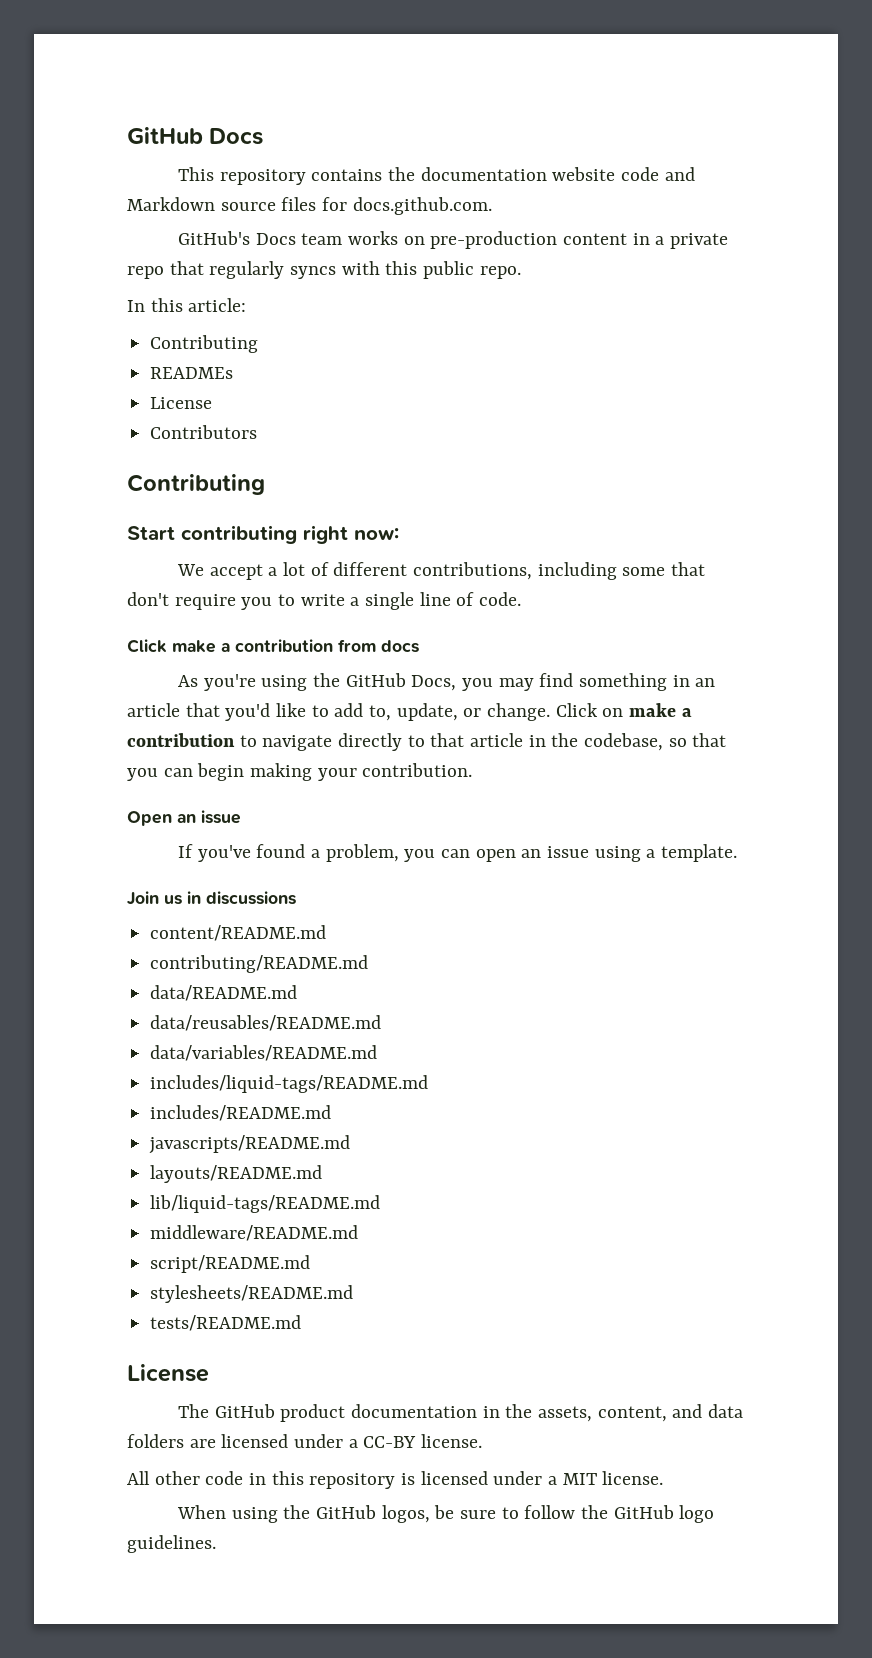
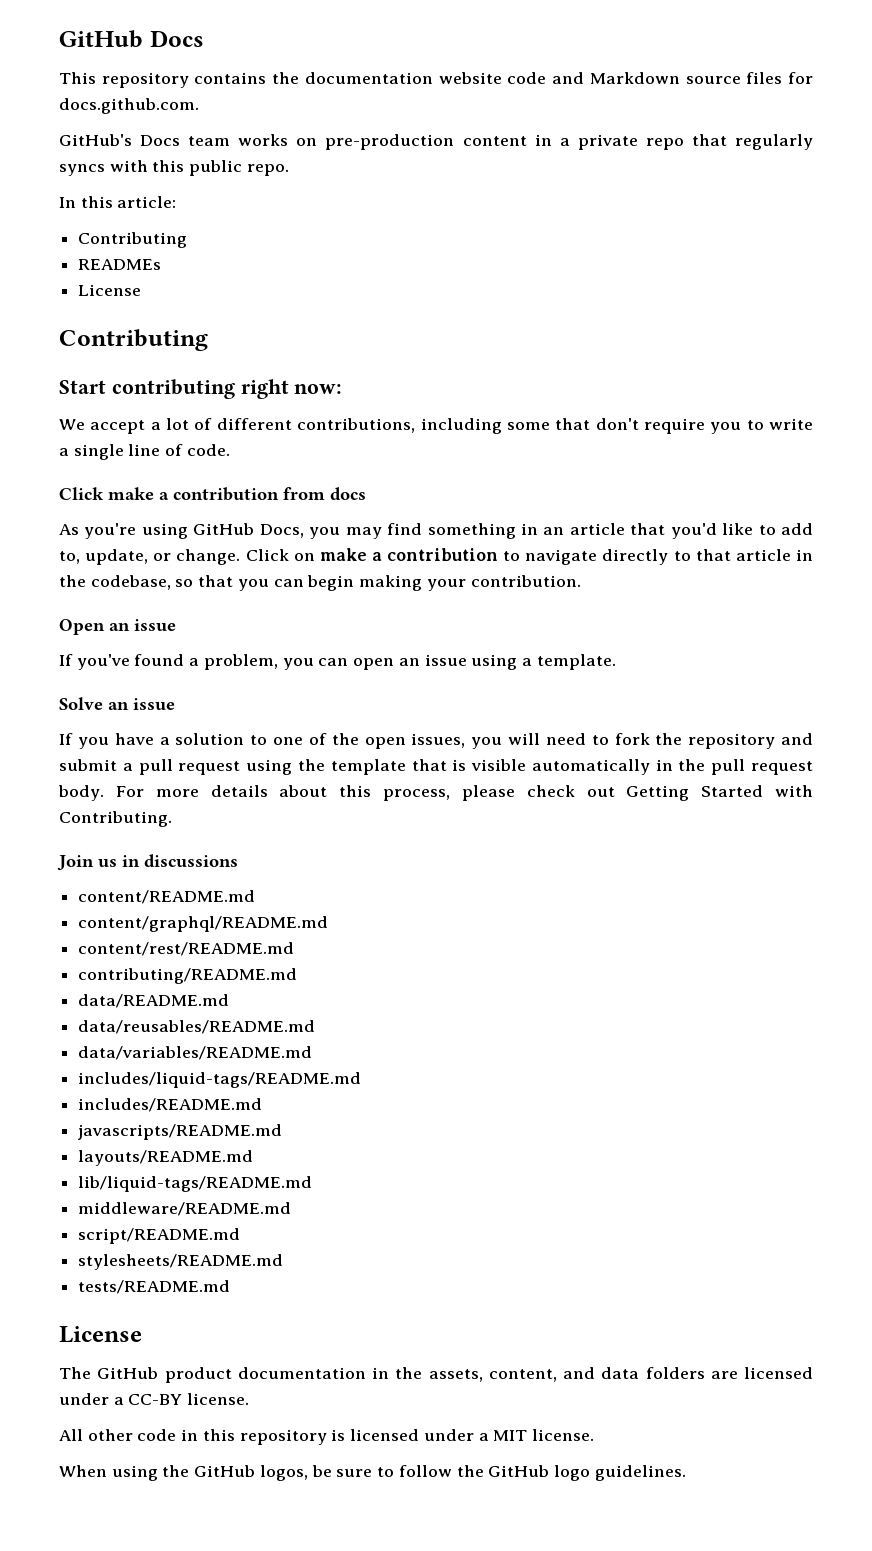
- Contributors
- As you're using the GitHub Docs, you may find something in an article that you'd like to add to, update, or change.
+ As you're using GitHub Docs, you may find something in an article that you'd like to add to, update, or change.
+ Solve an issue
+ If you have a solution to one of the open issues, you will need to fork the repository and submit a pull request using the template that is visible automatically in the pull request body. For more details about this process, please check out Getting Started with Contributing.
+ content/graphql/README.md
+ content/rest/README.md

